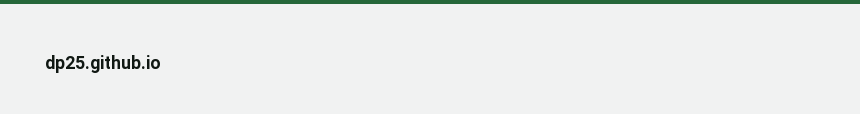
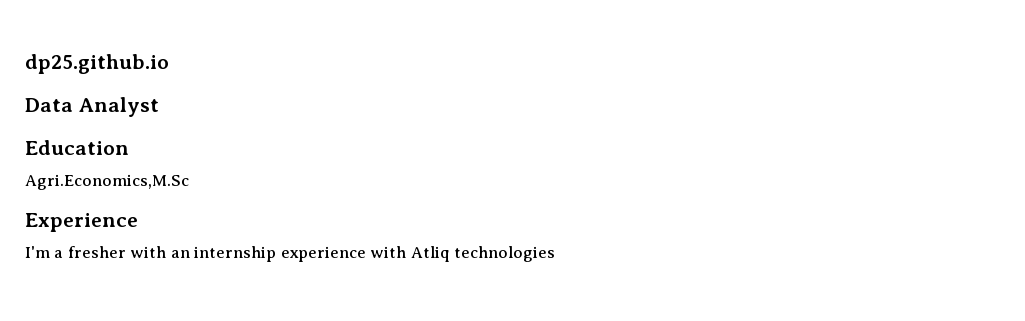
+ Data Analyst
+ Education
+ Agri.Economics,M.Sc
+ Experience
+ I'm a fresher with an internship experience with Atliq technologies

